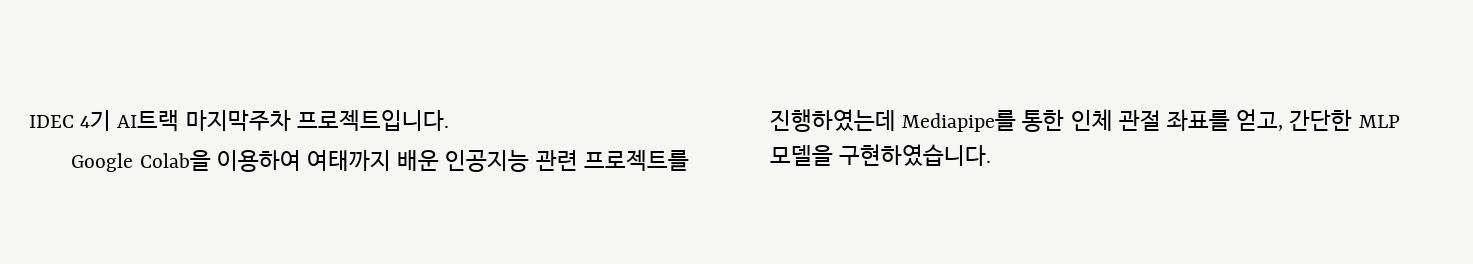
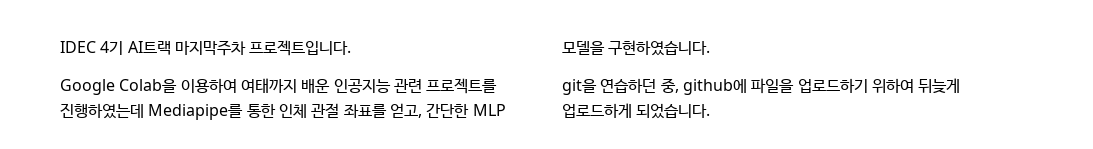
+ git을 연습하던 중, github에 파일을 업로드하기 위하여 뒤늦게 업로드하게 되었습니다.

